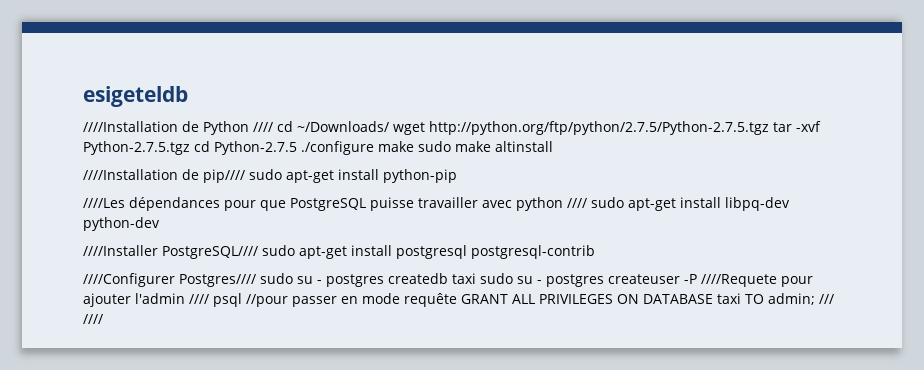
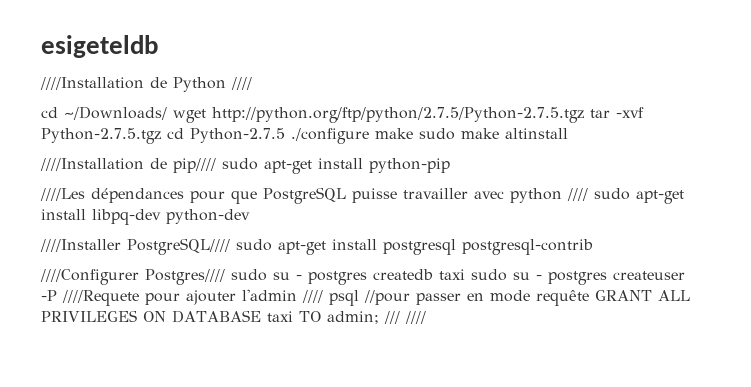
- ////Installation de Python //// cd ~/Downloads/ wget http://python.org/ftp/python/2.7.5/Python-2.7.5.tgz tar -xvf Python-2.7.5.tgz cd Python-2.7.5 ./configure make sudo make altinstall
+ ////Installation de Python ////
+ cd ~/Downloads/ wget http://python.org/ftp/python/2.7.5/Python-2.7.5.tgz tar -xvf Python-2.7.5.tgz cd Python-2.7.5 ./configure make sudo make altinstall

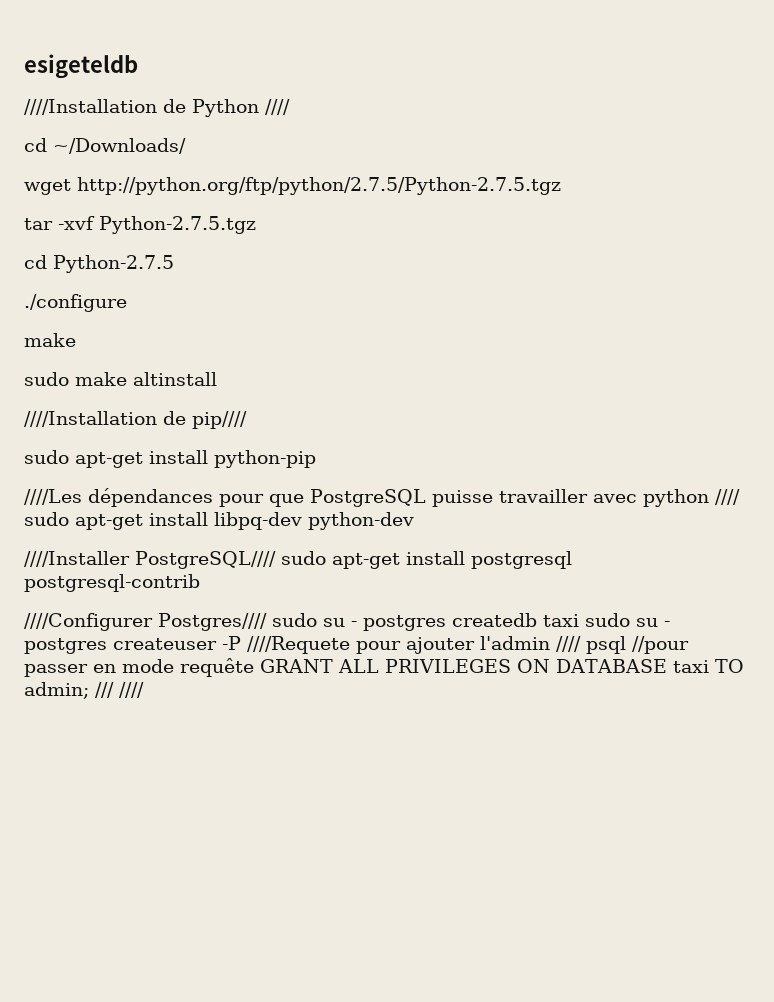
- cd ~/Downloads/ wget http://python.org/ftp/python/2.7.5/Python-2.7.5.tgz tar -xvf Python-2.7.5.tgz cd Python-2.7.5 ./configure make sudo make altinstall
+ cd ~/Downloads/
+ wget http://python.org/ftp/python/2.7.5/Python-2.7.5.tgz
+ tar -xvf Python-2.7.5.tgz
+ cd Python-2.7.5
+ ./configure
+ make
+ sudo make altinstall
- ////Installation de pip//// sudo apt-get install python-pip
+ ////Installation de pip////
+ sudo apt-get install python-pip

